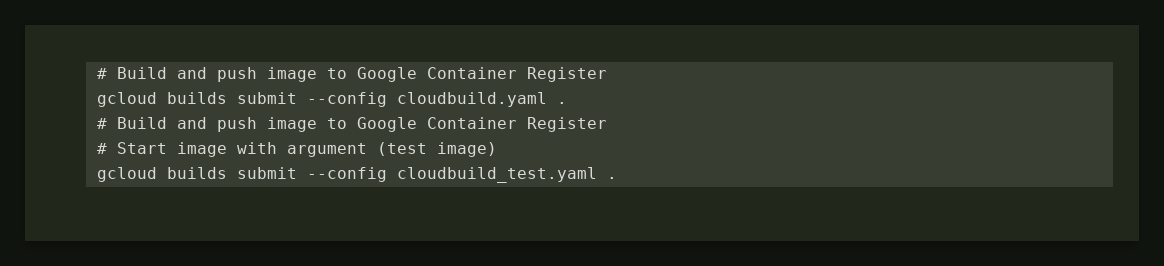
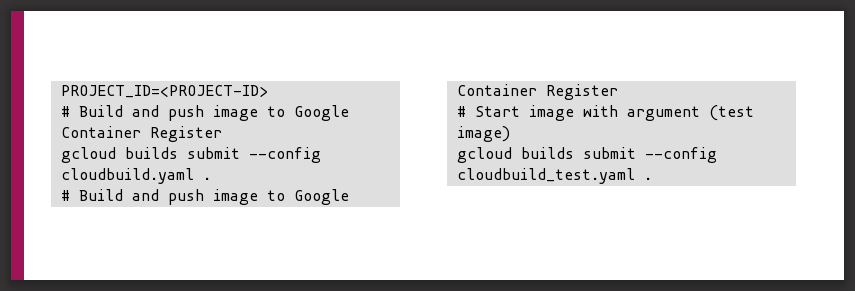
+ PROJECT_ID=<PROJECT-ID>

